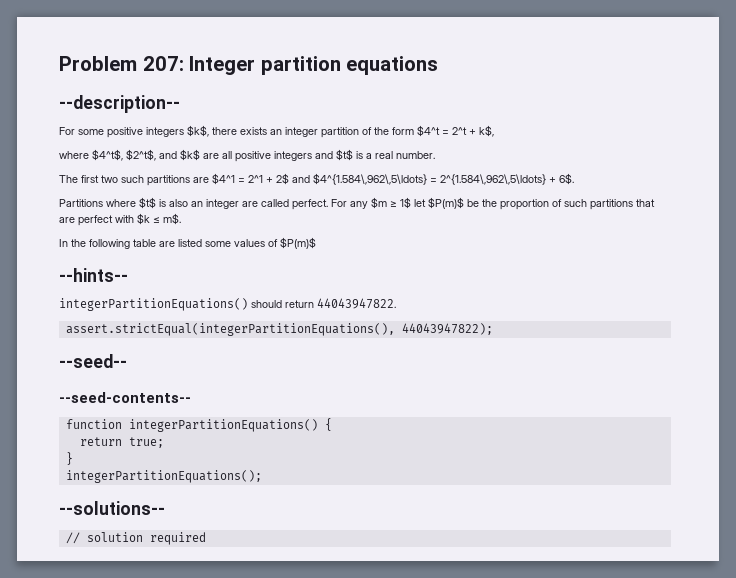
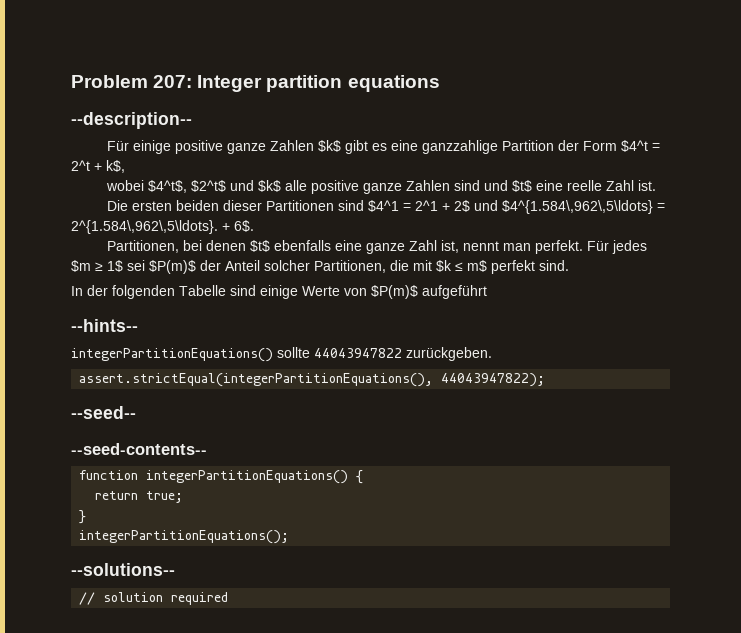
- For some positive integers $k$, there exists an integer partition of the form $4^t = 2^t + k$,
+ Für einige positive ganze Zahlen $k$ gibt es eine ganzzahlige Partition der Form $4^t = 2^t + k$,
- where $4^t$, $2^t$, and $k$ are all positive integers and $t$ is a real number.
- The first two such partitions are $4^1 = 2^1 + 2$ and $4^{1.584\,962\,5\ldots} = 2^{1.584\,962\,5\ldots} + 6$.
+ wobei $4^t$, $2^t$ und $k$ alle positive ganze Zahlen sind und $t$ eine reelle Zahl ist.
+ Die ersten beiden dieser Partitionen sind $4^1 = 2^1 + 2$ und $4^{1.584\,962\,5\ldots} = 2^{1.584\,962\,5\ldots}. + 6$.
- Partitions where $t$ is also an integer are called perfect. For any $m ≥ 1$ let $P(m)$ be the proportion of such partitions that are perfect with $k ≤ m$.
- In the following table are listed some values of $P(m)$
+ Partitionen, bei denen $t$ ebenfalls eine ganze Zahl ist, nennt man perfekt. Für jedes $m ≥ 1$ sei $P(m)$ der Anteil solcher Partitionen, die mit $k ≤ m$ perfekt sind.
+ In der folgenden Tabelle sind einige Werte von $P(m)$ aufgeführt
- integerPartitionEquations() should return 44043947822.
+ integerPartitionEquations() sollte 44043947822 zurückgeben.

